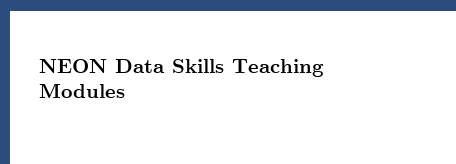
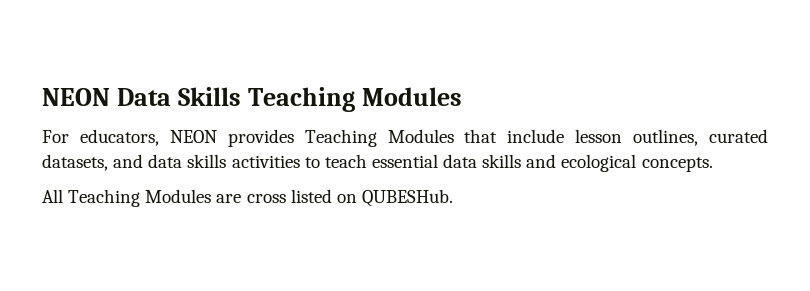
+ For educators, NEON provides Teaching Modules that include lesson outlines, curated datasets, and data skills activities to teach essential data skills and ecological concepts.
+ All Teaching Modules are cross listed on QUBESHub.

